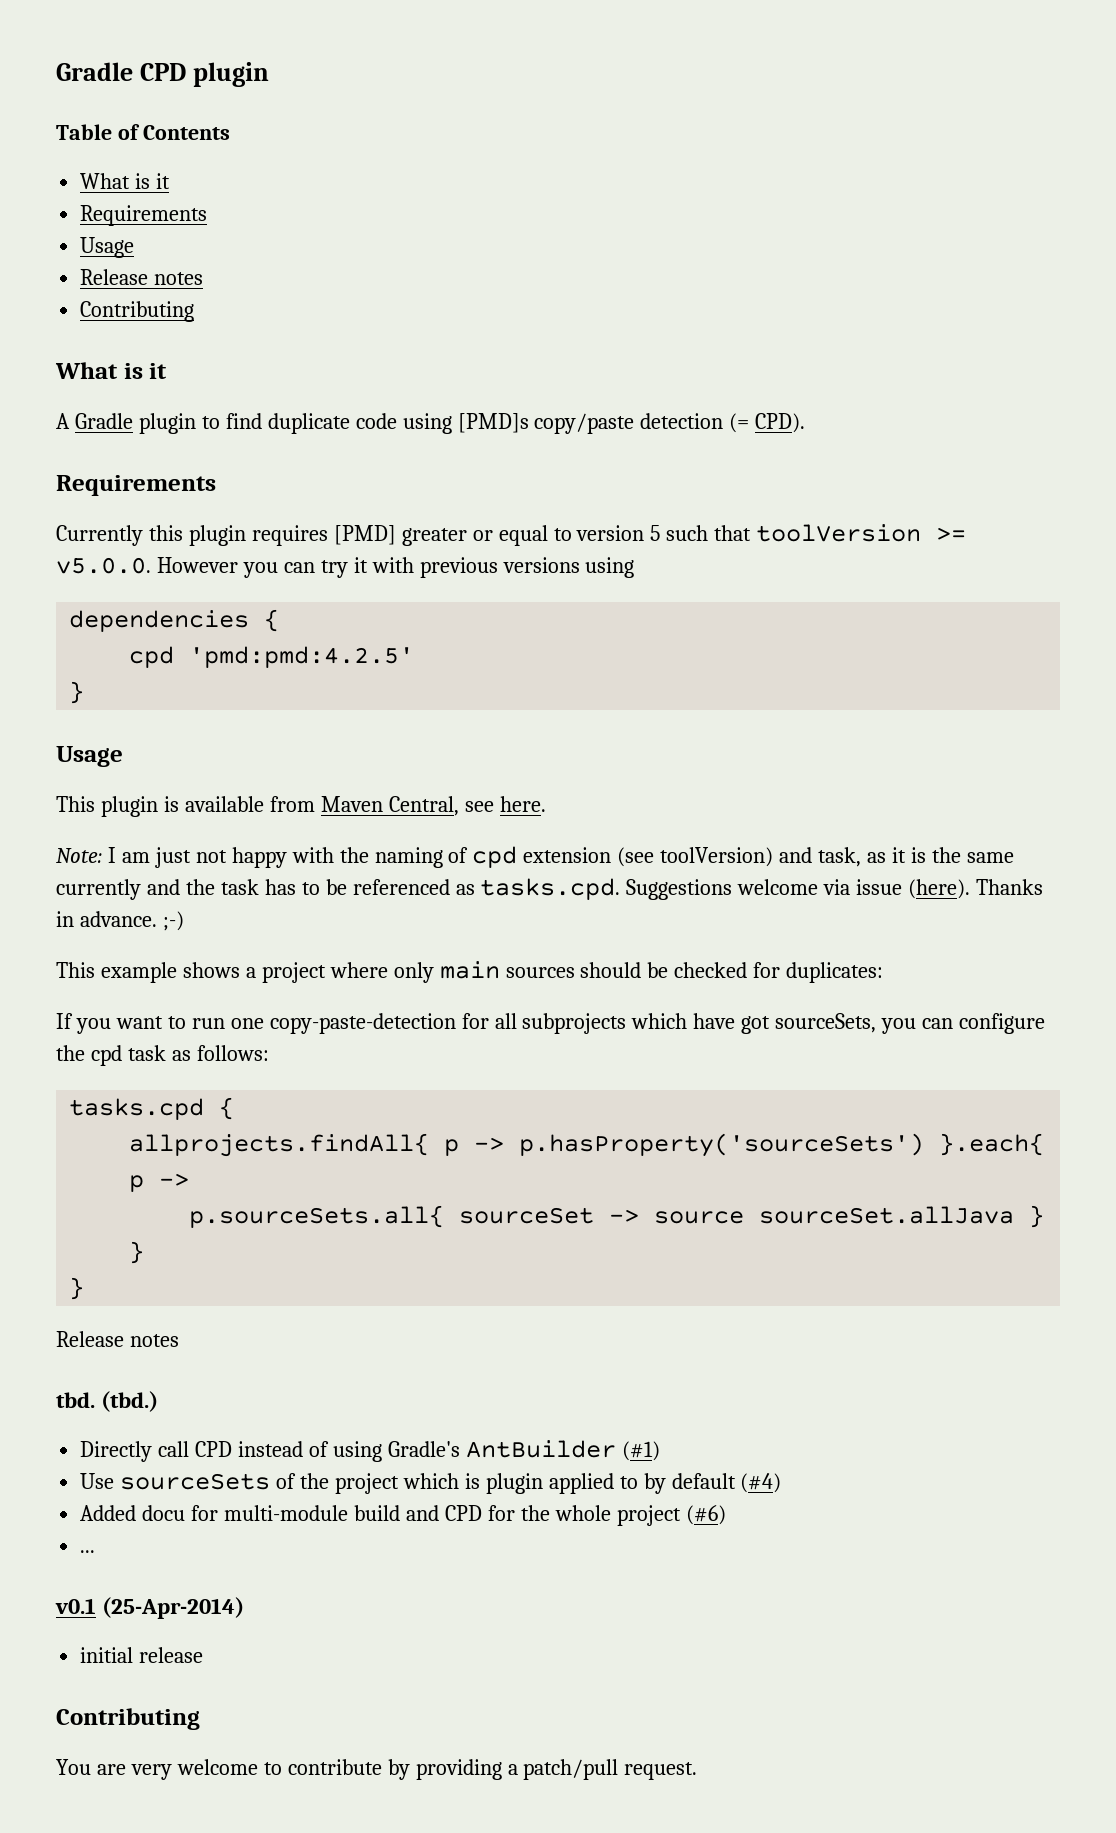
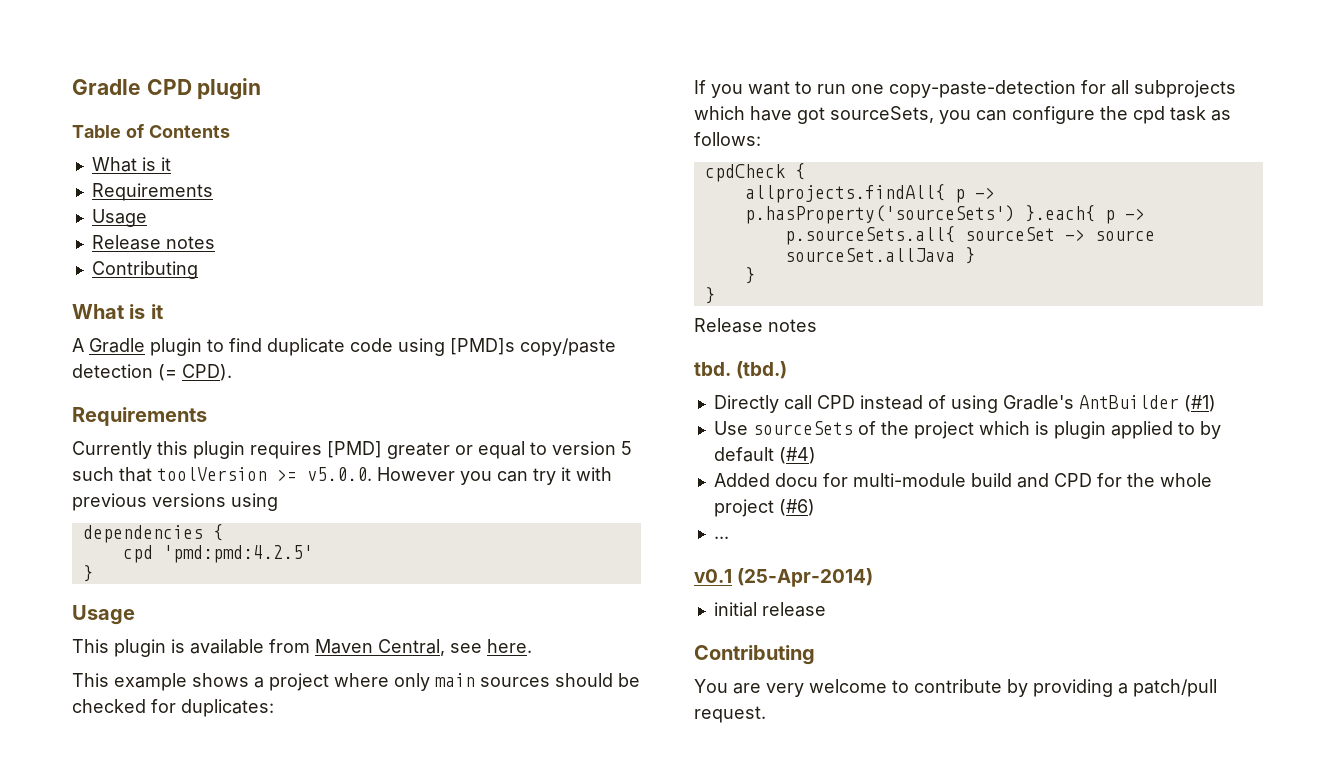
- Note: I am just not happy with the naming of cpd extension (see toolVersion) and task, as it is the same currently and the task has to be referenced as tasks.cpd. Suggestions welcome via issue (here). Thanks in advance. ;-)
- tasks.cpd {
+ cpdCheck {

